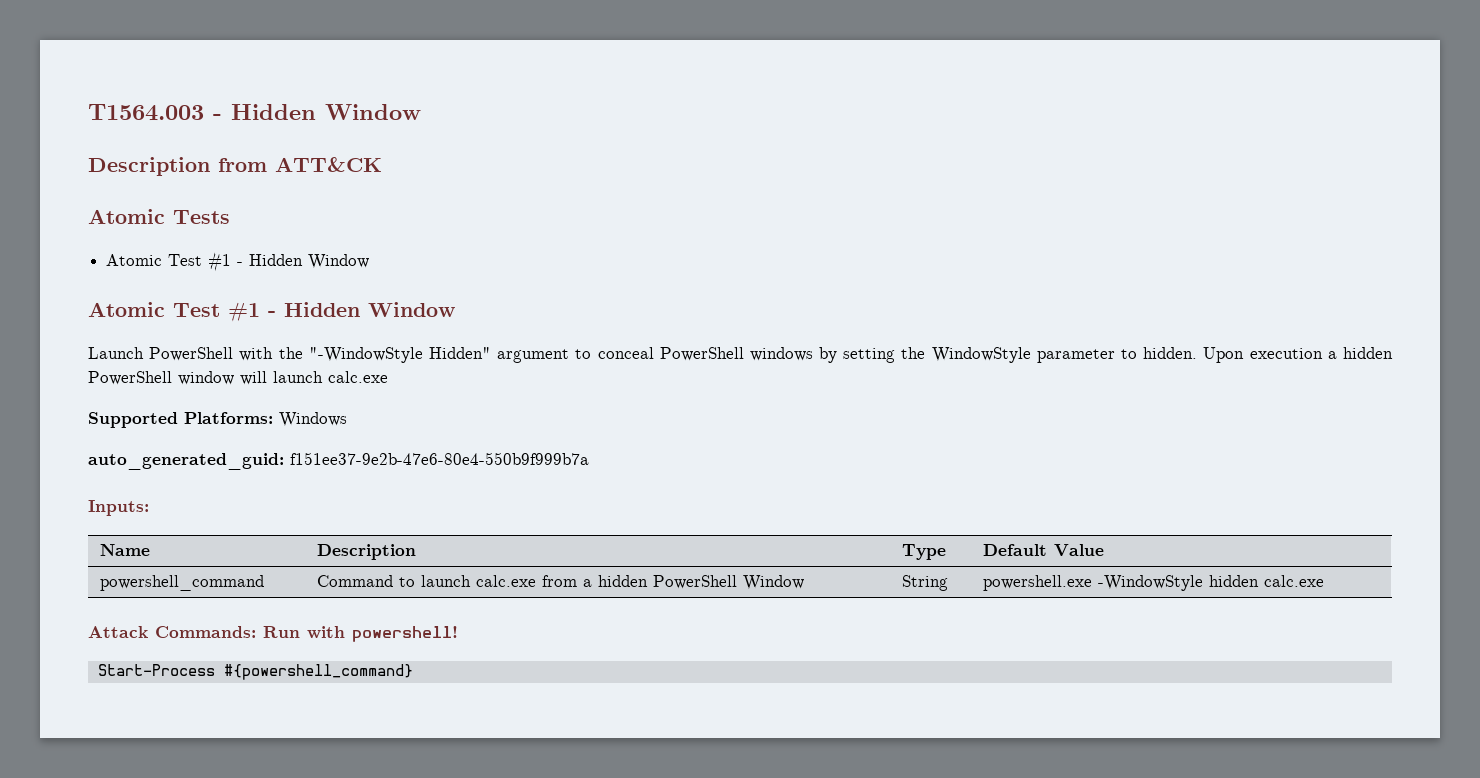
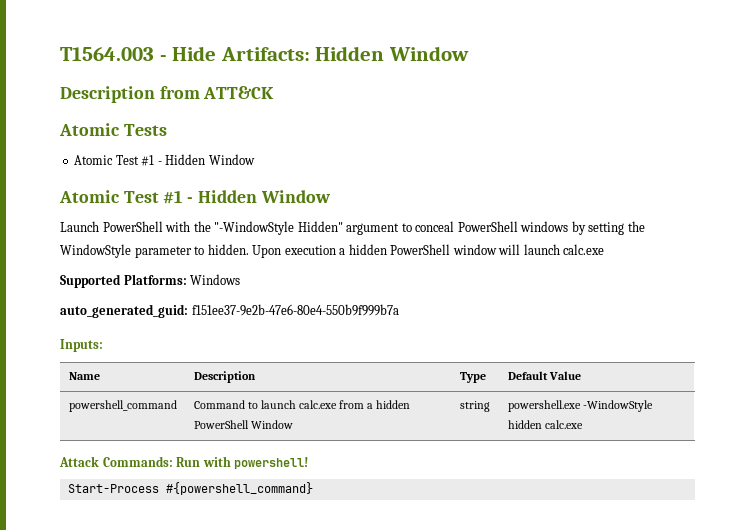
- T1564.003 - Hidden Window
+ T1564.003 - Hide Artifacts: Hidden Window
- powershell_command | Command to launch calc.exe from a hidden PowerShell Window | String | powershell.exe -WindowStyle hidden calc.exe
+ powershell_command | Command to launch calc.exe from a hidden PowerShell Window | string | powershell.exe -WindowStyle hidden calc.exe

